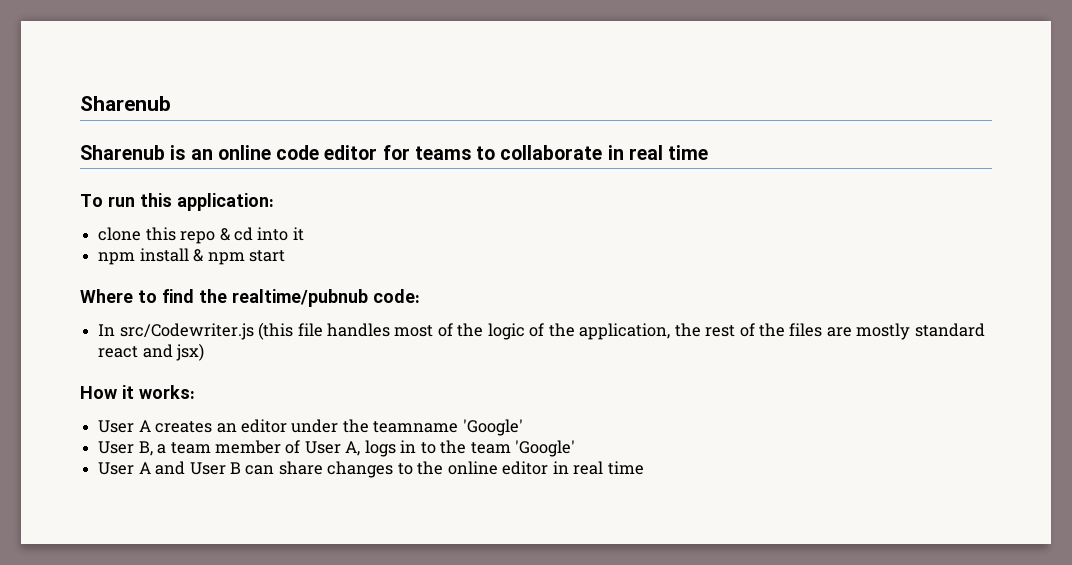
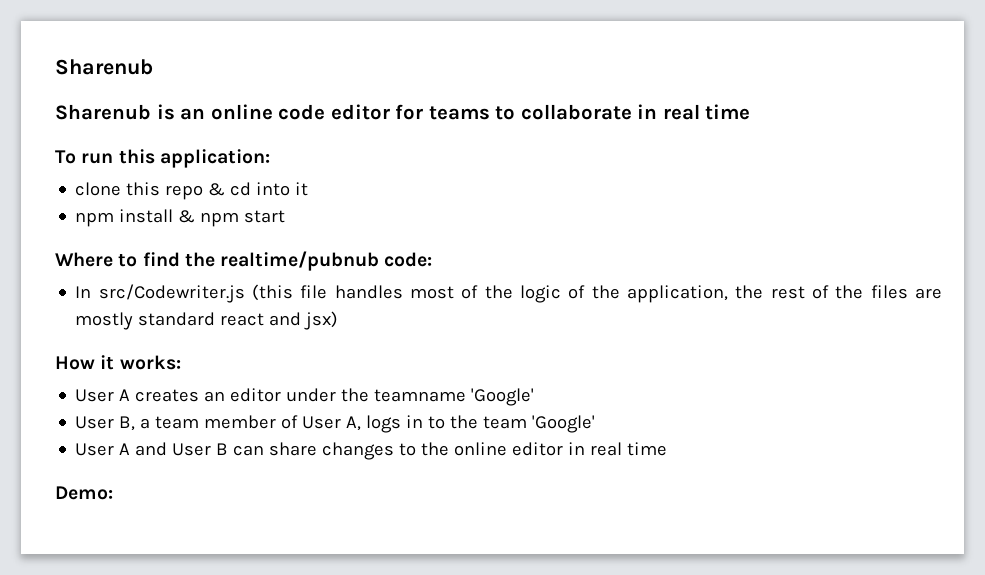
+ Demo:

